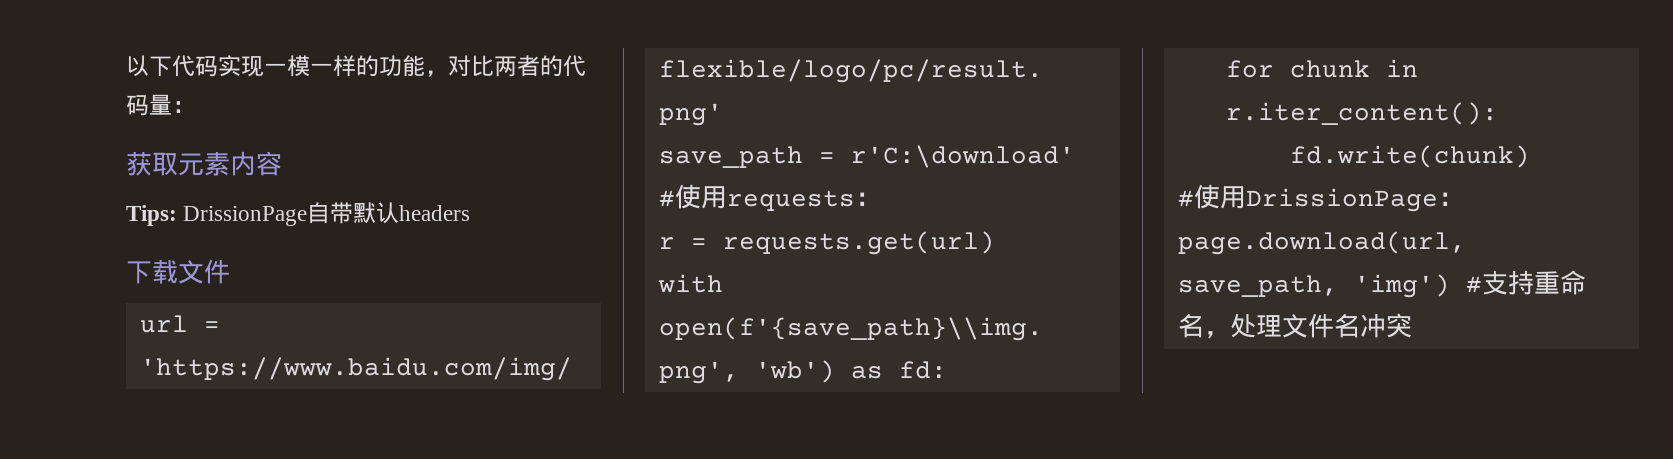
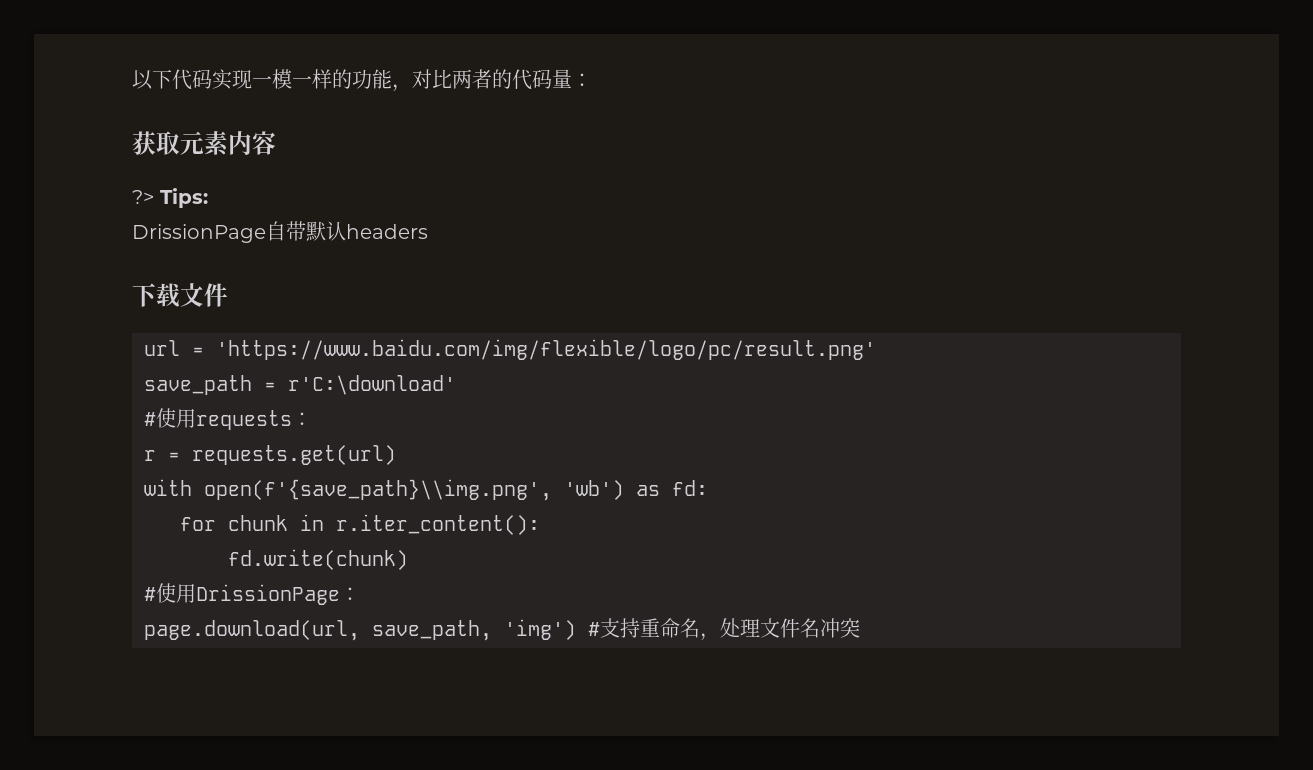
- Tips: DrissionPage自带默认headers
+ ?> Tips:
+ DrissionPage自带默认headers

